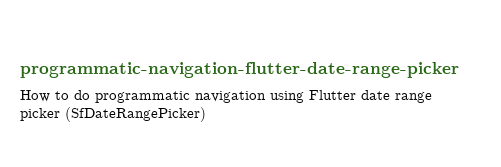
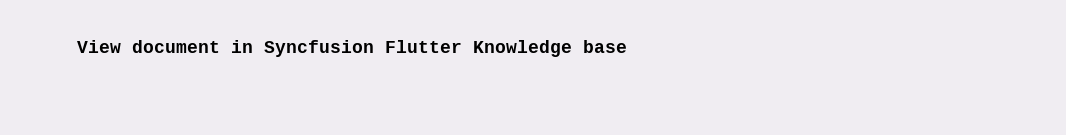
- programmatic-navigation-flutter-date-range-picker
- How to do programmatic navigation using Flutter date range picker (SfDateRangePicker)
+ View document in Syncfusion Flutter Knowledge base

